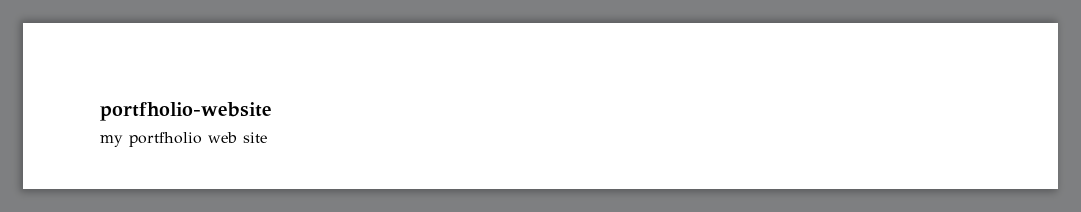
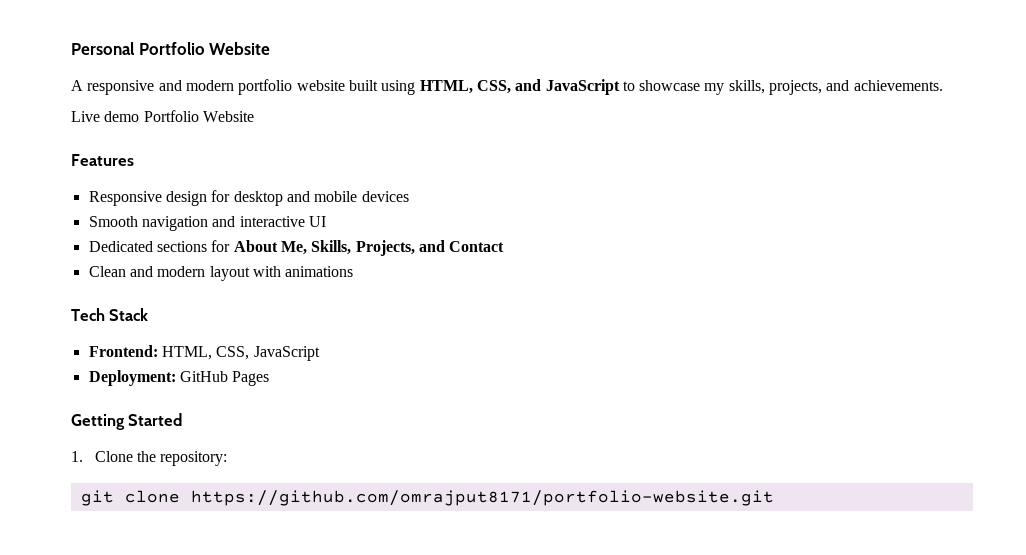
- portfholio-website
- my portfholio web site
+ Personal Portfolio Website
+ A responsive and modern portfolio website built using HTML, CSS, and JavaScript to showcase my skills, projects, and achievements.
+ Live demo Portfolio Website
+ Features
+ Responsive design for desktop and mobile devices
+ Smooth navigation and interactive UI
+ Dedicated sections for About Me, Skills, Projects, and Contact
+ Clean and modern layout with animations
+ Tech Stack
+ Frontend: HTML, CSS, JavaScript
+ Deployment: GitHub Pages
+ Getting Started
+ 1. Clone the repository:
+ git clone https://github.com/omrajput8171/portfolio-website.git

